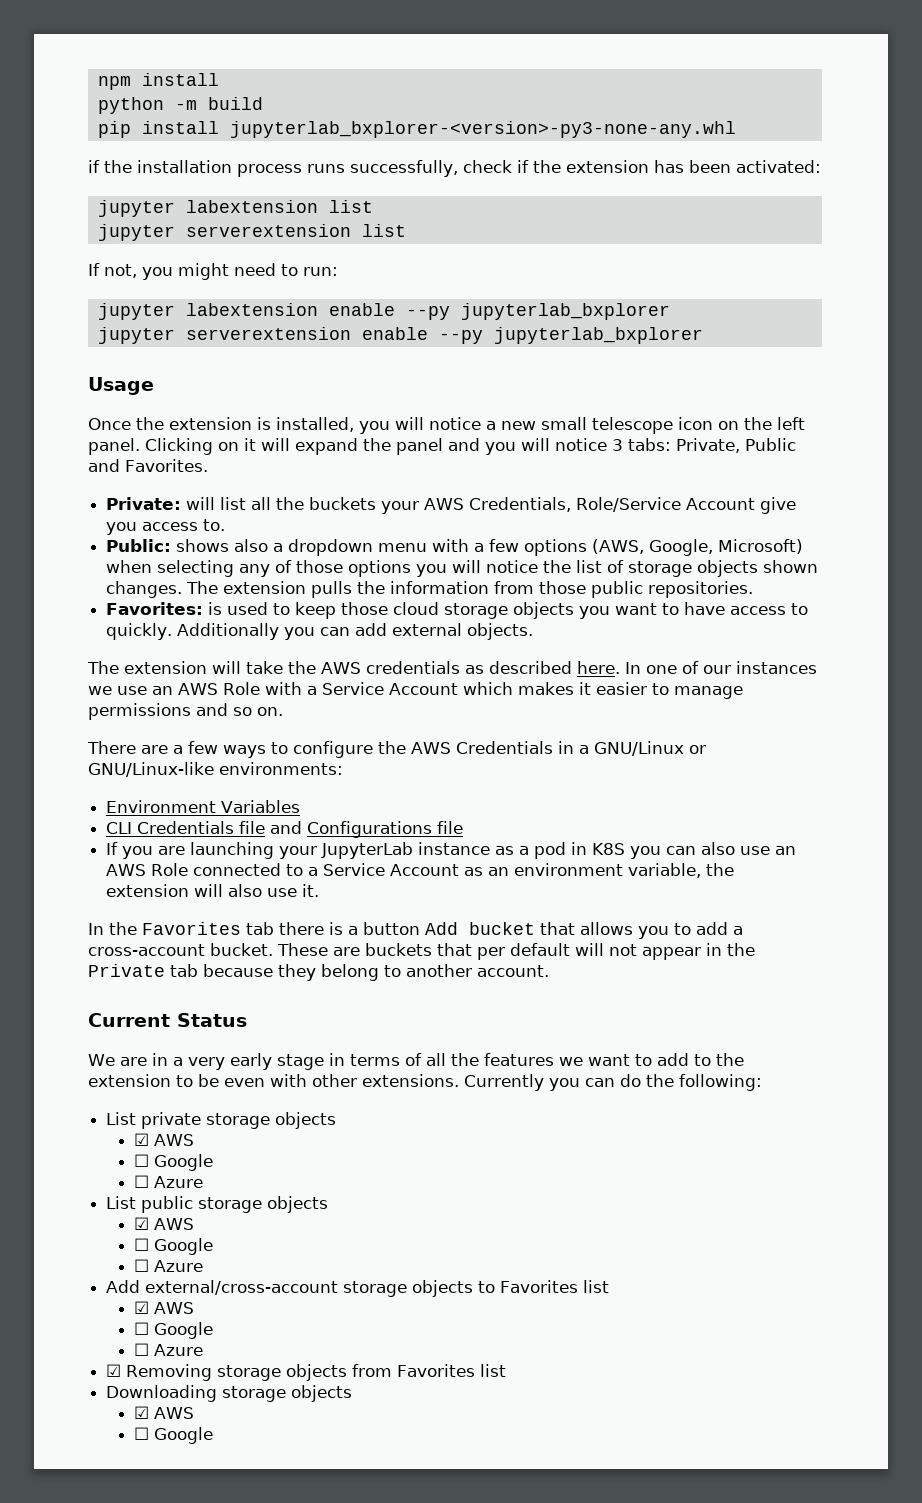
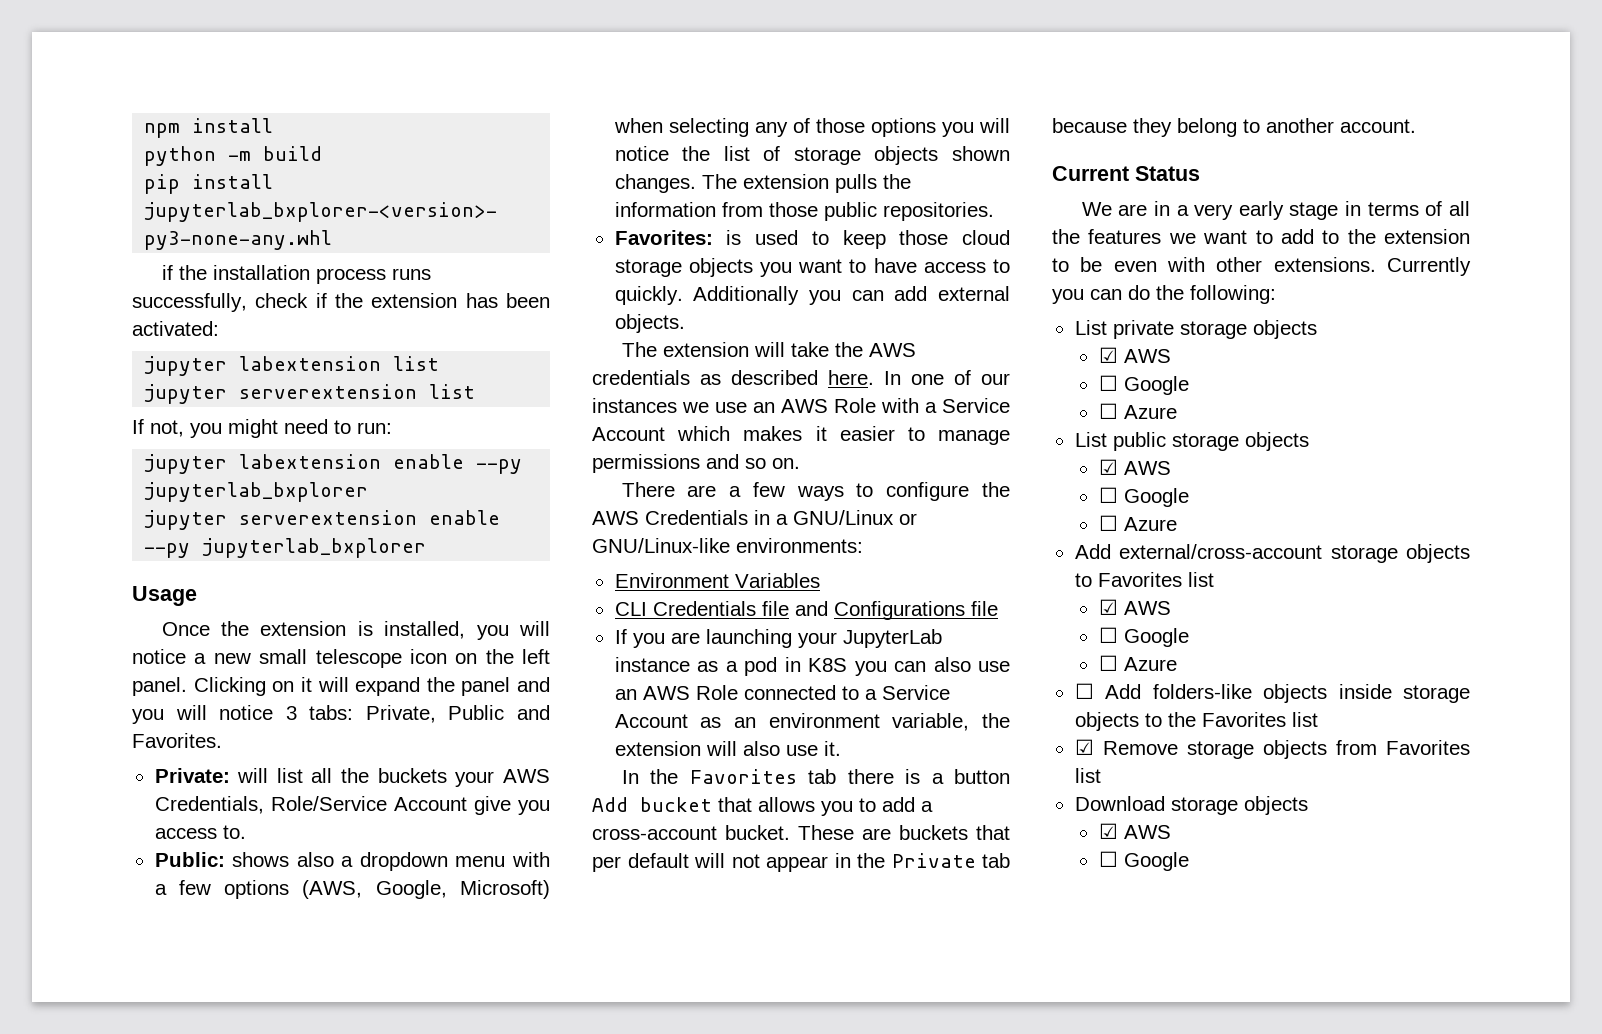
- ☑ Removing storage objects from Favorites list
+ ☐ Add folders-like objects inside storage objects to the Favorites list
+ ☑ Remove storage objects from Favorites list
- Downloading storage objects
+ Download storage objects

